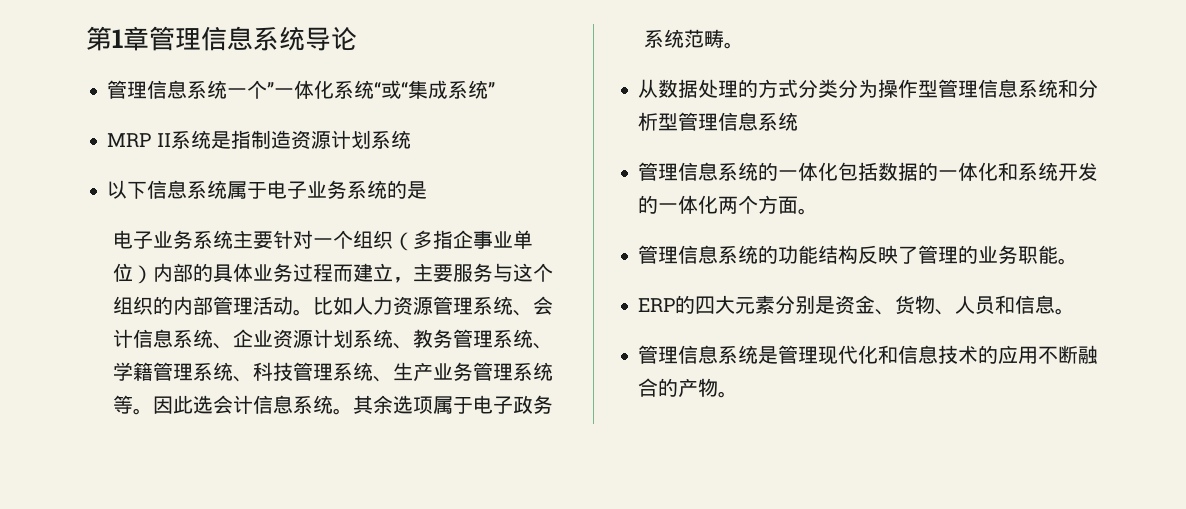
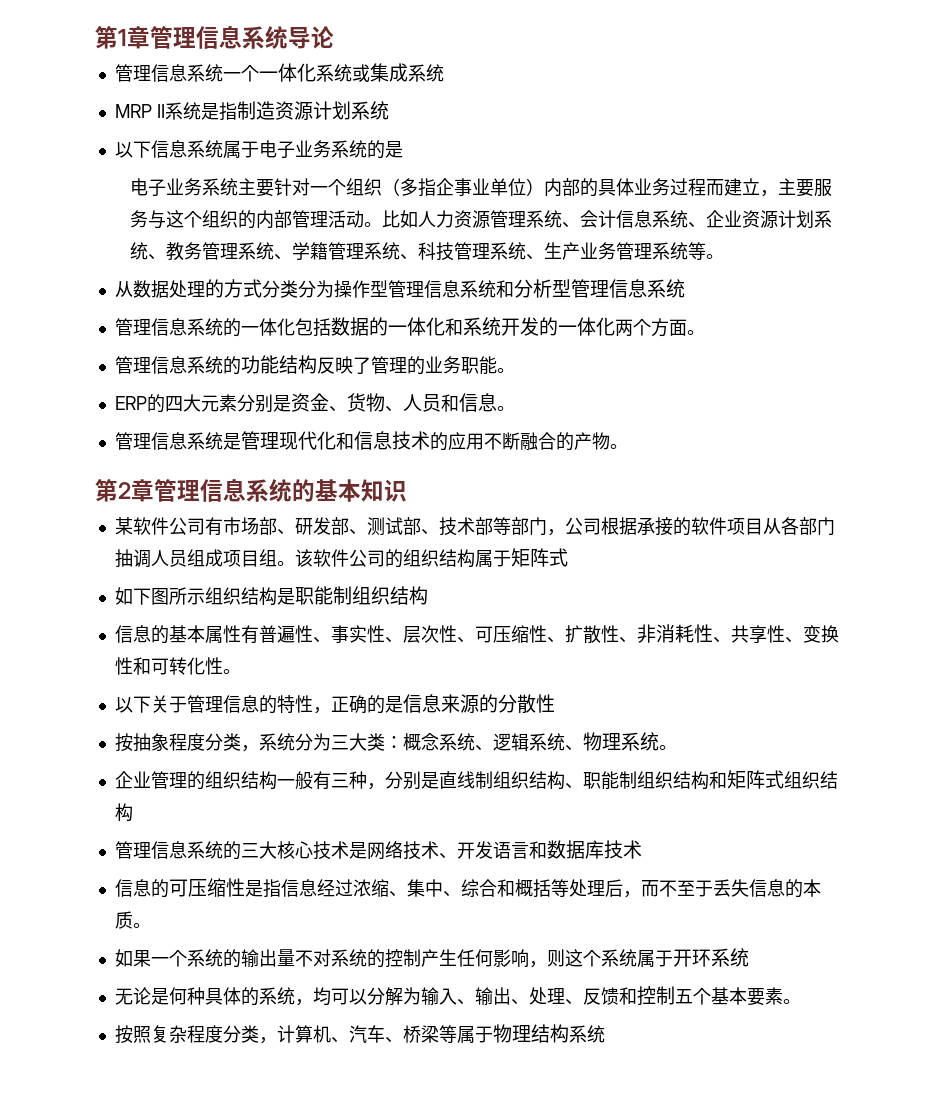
- 管理信息系统一个”一体化系统“或“集成系统”
+ 管理信息系统一个一体化系统或集成系统
- 因此选会计信息系统。其余选项属于电子政务系统范畴。
+ 第2章管理信息系统的基本知识
+ 某软件公司有市场部、研发部、测试部、技术部等部门，公司根据承接的软件项目从各部门抽调人员组成项目组。该软件公司的组织结构属于矩阵式
+ 如下图所示组织结构是职能制组织结构
+ 信息的基本属性有普遍性、事实性、层次性、可压缩性、扩散性、非消耗性、共享性、变换性和可转化性。
+ 以下关于管理信息的特性，正确的是信息来源的分散性
+ 按抽象程度分类，系统分为三大类：概念系统、逻辑系统、物理系统。
+ 企业管理的组织结构一般有三种，分别是直线制组织结构、职能制组织结构和矩阵式组织结构
+ 管理信息系统的三大核心技术是网络技术、开发语言和数据库技术
+ 信息的可压缩性是指信息经过浓缩、集中、综合和概括等处理后，而不至于丢失信息的本质。
+ 如果一个系统的输出量不对系统的控制产生任何影响，则这个系统属于开环系统
+ 无论是何种具体的系统，均可以分解为输入、输出、处理、反馈和控制五个基本要素。
+ 按照复杂程度分类，计算机、汽车、桥梁等属于物理结构系统

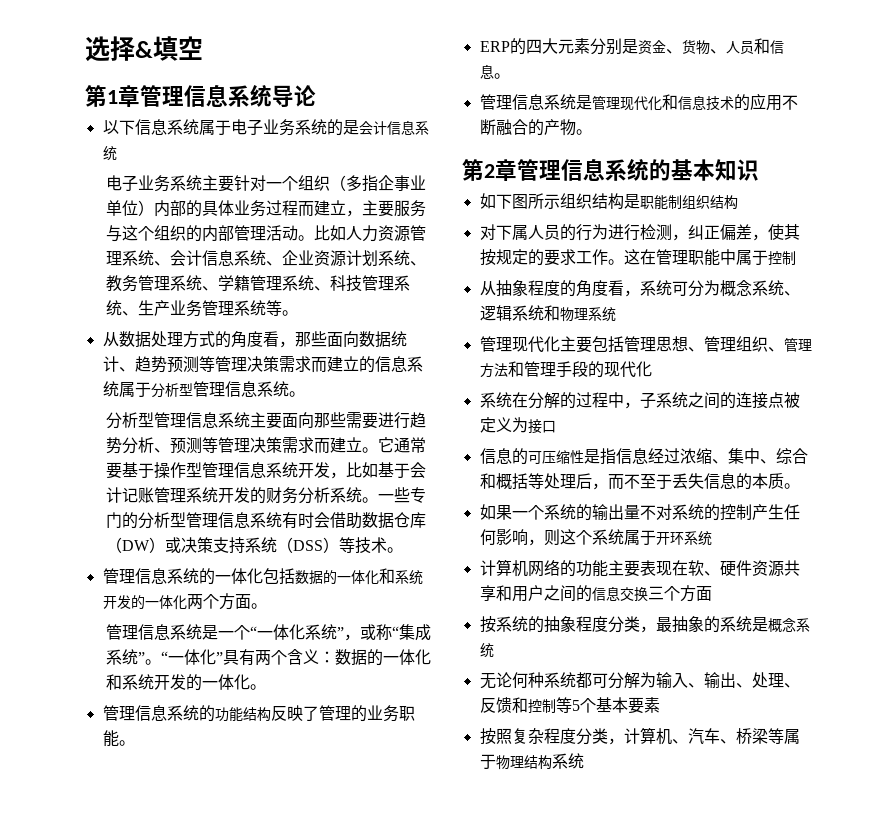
+ 选择&填空
- 管理信息系统一个一体化系统或集成系统
- MRP II系统是指制造资源计划系统
- 以下信息系统属于电子业务系统的是
+ 以下信息系统属于电子业务系统的是会计信息系统
- 从数据处理的方式分类分为操作型管理信息系统和分析型管理信息系统
+ 从数据处理方式的角度看，那些面向数据统计、趋势预测等管理决策需求而建立的信息系统属于分析型管理信息系统。
+ 分析型管理信息系统主要面向那些需要进行趋势分析、预测等管理决策需求而建立。它通常要基于操作型管理信息系统开发，比如基于会计记账管理系统开发的财务分析系统。一些专门的分析型管理信息系统有时会借助数据仓库（DW）或决策支持系统（DSS）等技术。
+ 管理信息系统是一个“一体化系统”，或称“集成系统”。“一体化”具有两个含义：数据的一体化和系统开发的一体化。
- 某软件公司有市场部、研发部、测试部、技术部等部门，公司根据承接的软件项目从各部门抽调人员组成项目组。该软件公司的组织结构属于矩阵式
- 信息的基本属性有普遍性、事实性、层次性、可压缩性、扩散性、非消耗性、共享性、变换性和可转化性。
- 以下关于管理信息的特性，正确的是信息来源的分散性
- 按抽象程度分类，系统分为三大类：概念系统、逻辑系统、物理系统。
- 企业管理的组织结构一般有三种，分别是直线制组织结构、职能制组织结构和矩阵式组织结构
- 管理信息系统的三大核心技术是网络技术、开发语言和数据库技术
+ 对下属人员的行为进行检测，纠正偏差，使其按规定的要求工作。这在管理职能中属于控制
+ 从抽象程度的角度看，系统可分为概念系统、逻辑系统和物理系统
+ 管理现代化主要包括管理思想、管理组织、管理方法和管理手段的现代化
+ 系统在分解的过程中，子系统之间的连接点被定义为接口
- 无论是何种具体的系统，均可以分解为输入、输出、处理、反馈和控制五个基本要素。
+ 计算机网络的功能主要表现在软、硬件资源共享和用户之间的信息交换三个方面
+ 按系统的抽象程度分类，最抽象的系统是概念系统
+ 无论何种系统都可分解为输入、输出、处理、反馈和控制等5个基本要素

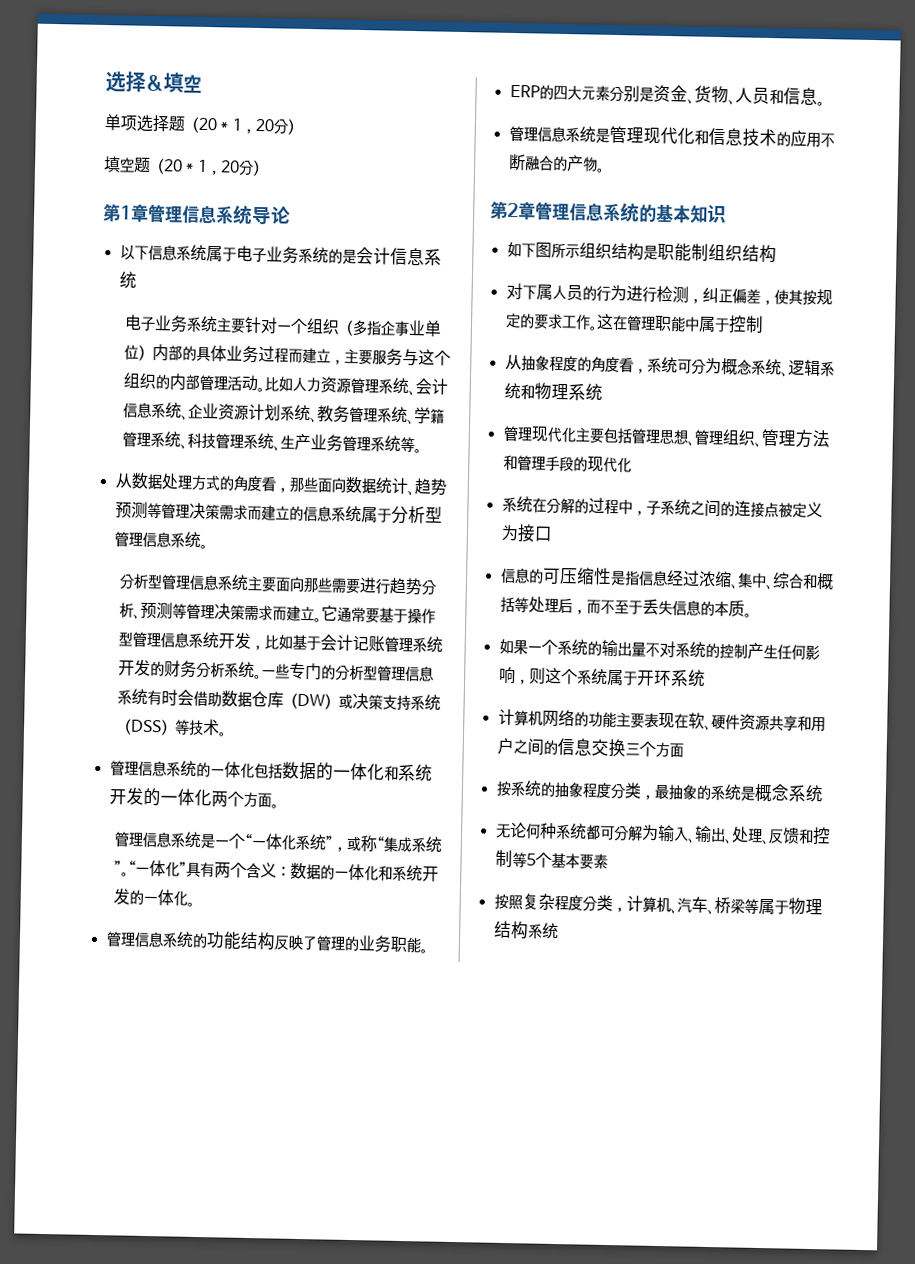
+ 单项选择题（20 * 1，20分）
+ 填空题（20 * 1，20分）

